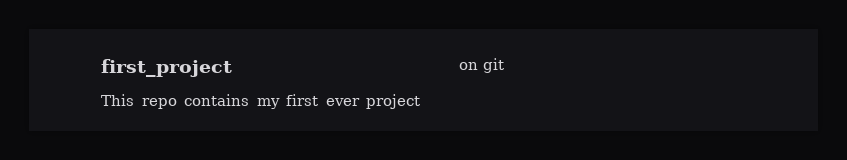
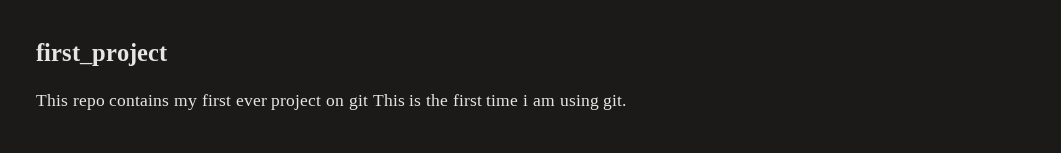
- This repo contains my first ever project on git
+ This repo contains my first ever project on git This is the first time i am using git.

